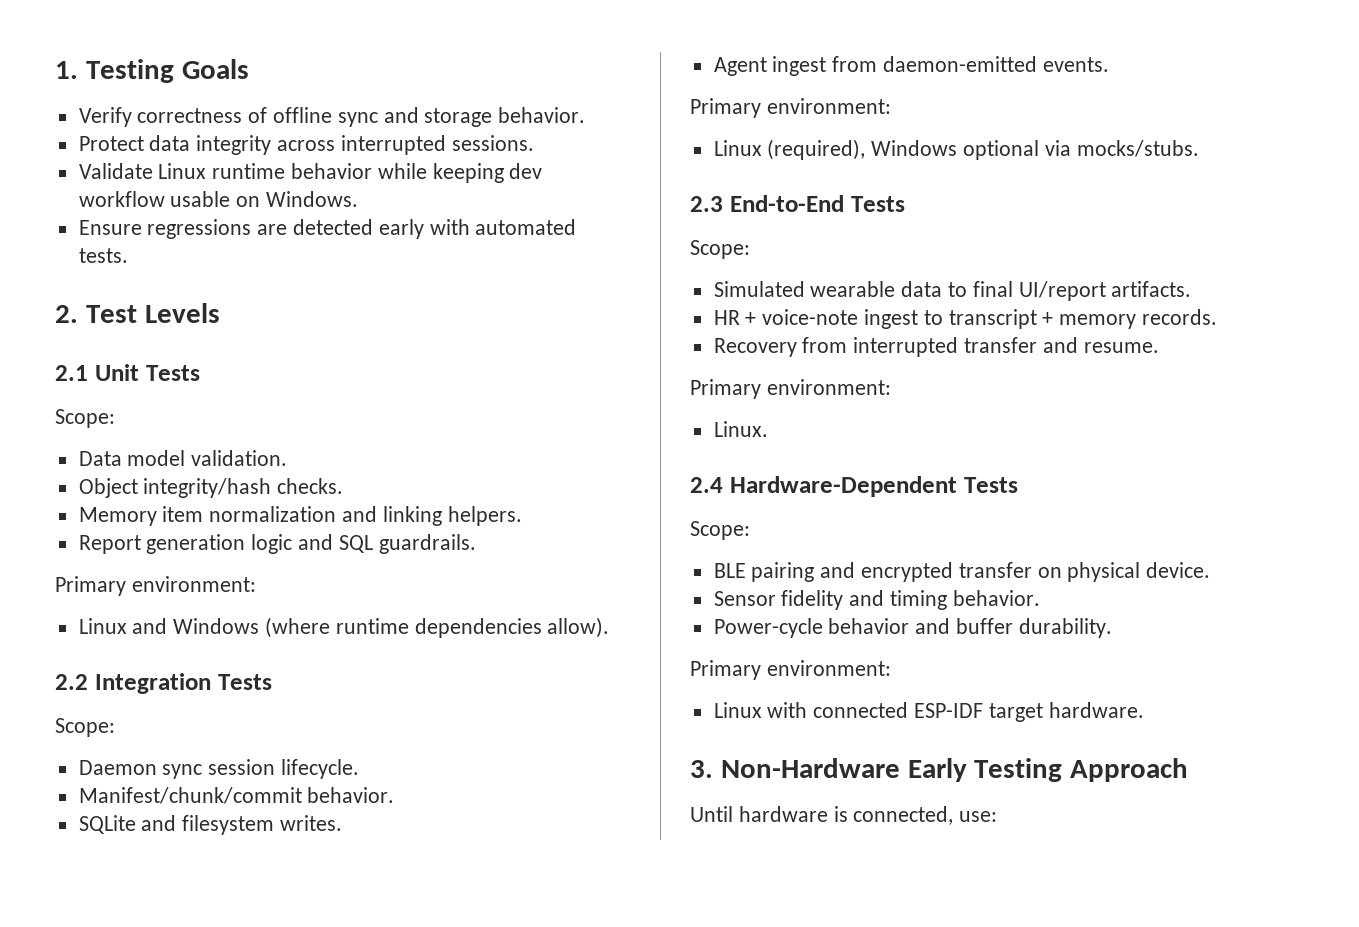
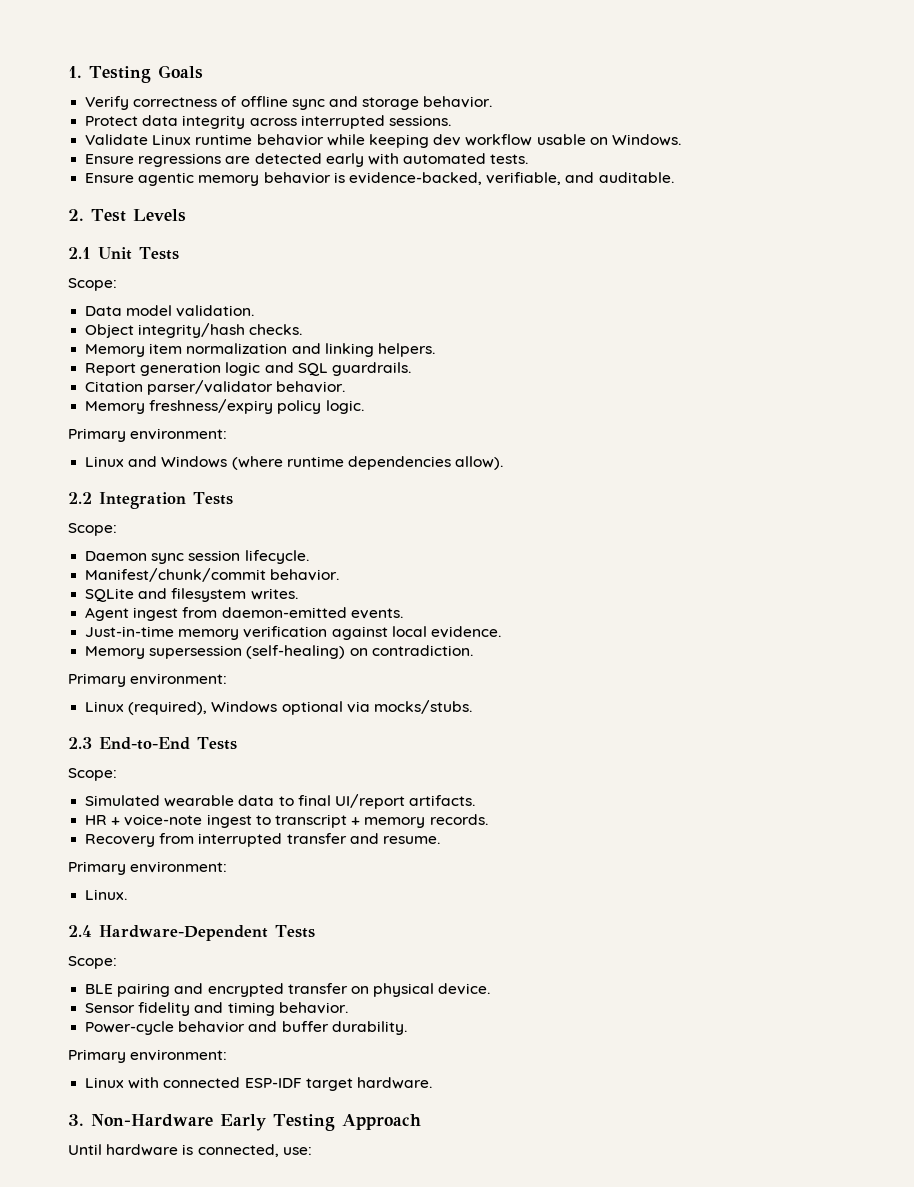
+ Ensure agentic memory behavior is evidence-backed, verifiable, and auditable.
+ Citation parser/validator behavior.
+ Memory freshness/expiry policy logic.
+ Just-in-time memory verification against local evidence.
+ Memory supersession (self-healing) on contradiction.

